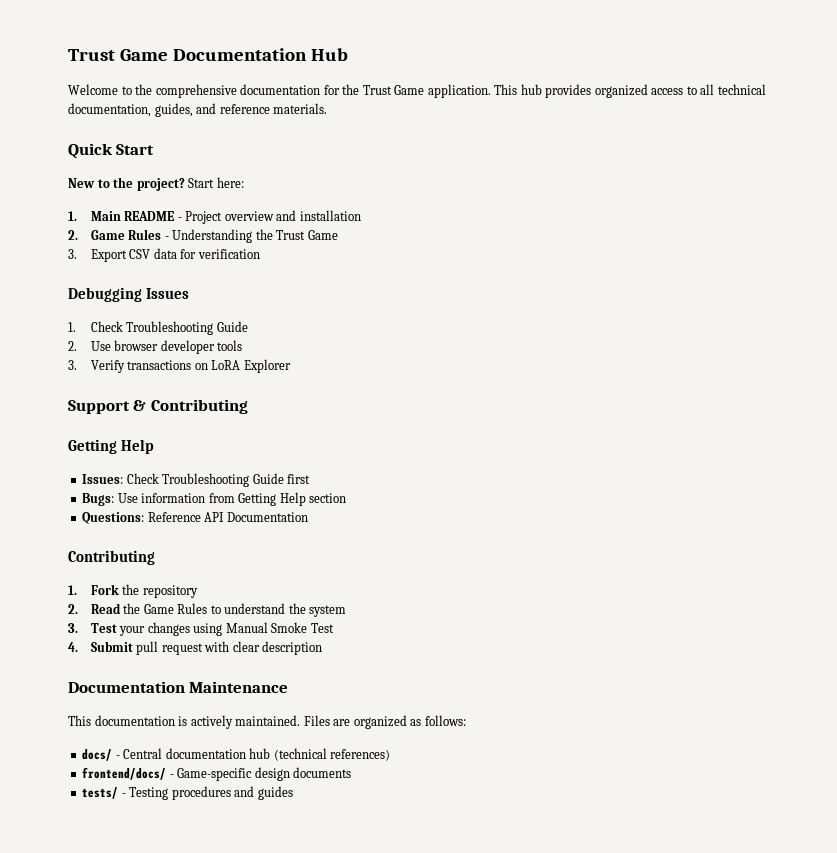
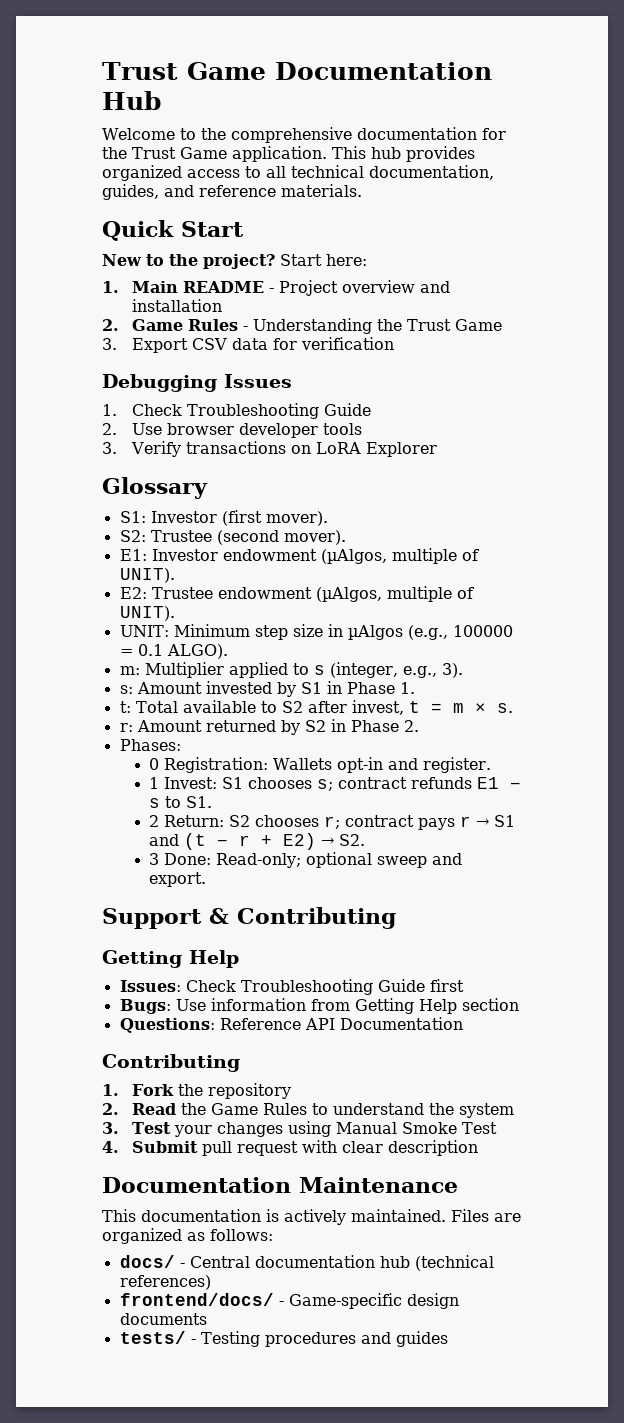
+ Glossary
+ S1: Investor (first mover).
+ S2: Trustee (second mover).
+ E1: Investor endowment (µAlgos, multiple of UNIT).
+ E2: Trustee endowment (µAlgos, multiple of UNIT).
+ UNIT: Minimum step size in µAlgos (e.g., 100000 = 0.1 ALGO).
+ m: Multiplier applied to s (integer, e.g., 3).
+ s: Amount invested by S1 in Phase 1.
+ t: Total available to S2 after invest, t = m × s.
+ r: Amount returned by S2 in Phase 2.
+ Phases:
+ 0 Registration: Wallets opt-in and register.
+ 1 Invest: S1 chooses s; contract refunds E1 − s to S1.
+ 2 Return: S2 chooses r; contract pays r → S1 and (t − r + E2) → S2.
+ 3 Done: Read-only; optional sweep and export.

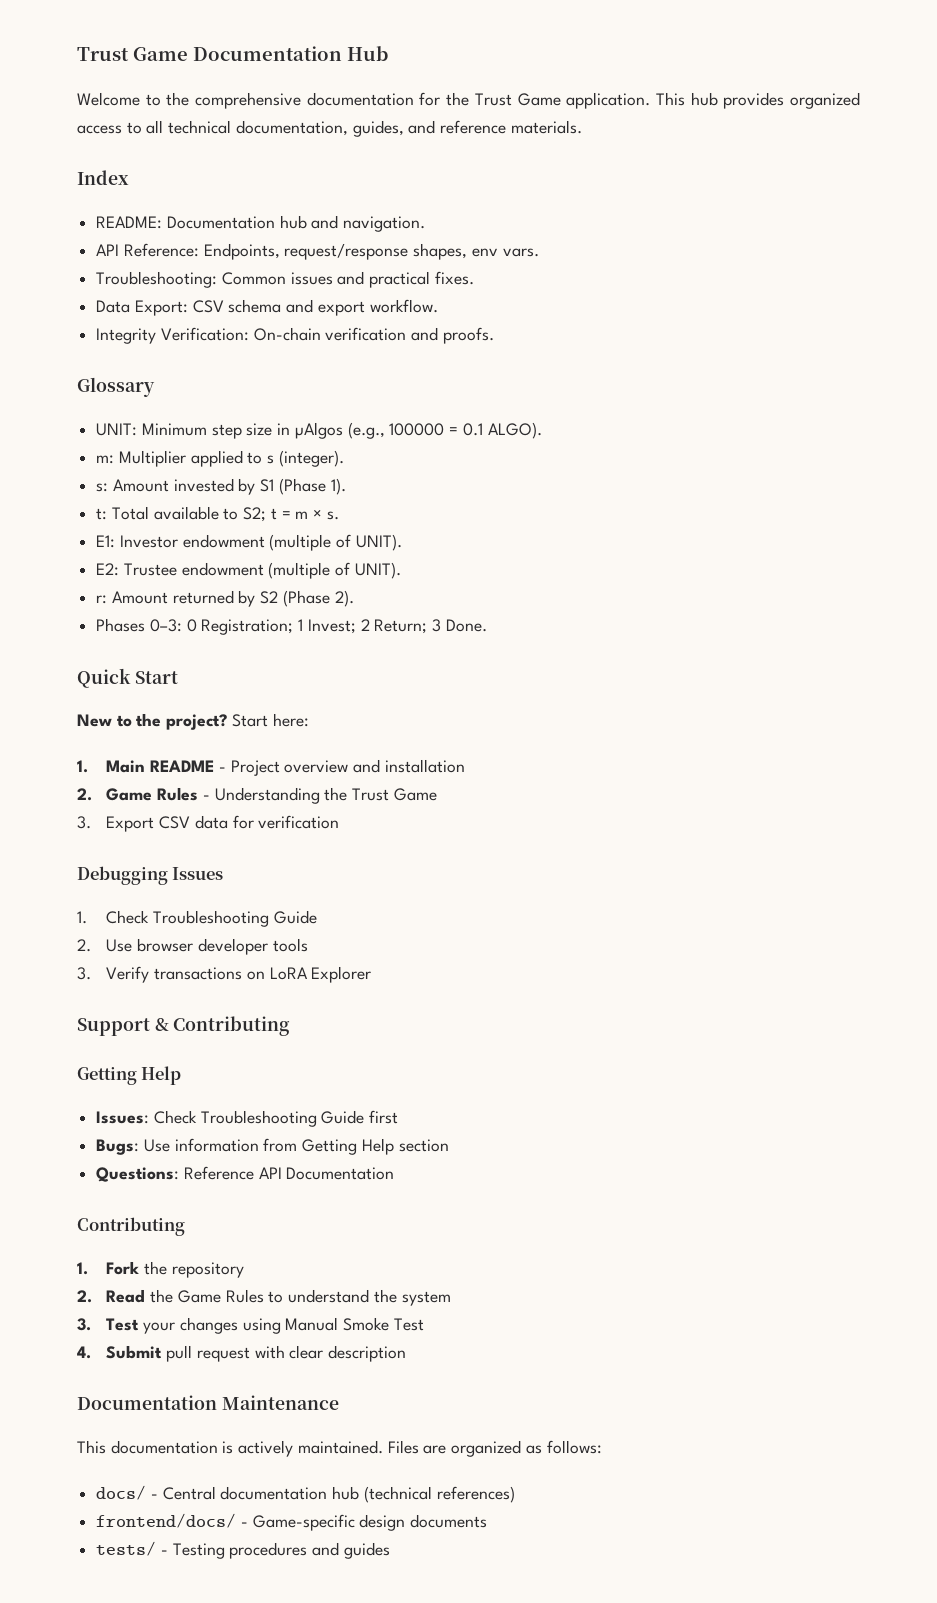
+ Index
+ README: Documentation hub and navigation.
+ API Reference: Endpoints, request/response shapes, env vars.
+ Troubleshooting: Common issues and practical fixes.
+ Data Export: CSV schema and export workflow.
+ Integrity Verification: On-chain verification and proofs.
+ Glossary
+ UNIT: Minimum step size in µAlgos (e.g., 100000 = 0.1 ALGO).
+ m: Multiplier applied to s (integer).
+ s: Amount invested by S1 (Phase 1).
+ t: Total available to S2; t = m × s.
+ E1: Investor endowment (multiple of UNIT).
+ E2: Trustee endowment (multiple of UNIT).
+ r: Amount returned by S2 (Phase 2).
+ Phases 0–3: 0 Registration; 1 Invest; 2 Return; 3 Done.
- Glossary
- S1: Investor (first mover).
- S2: Trustee (second mover).
- E1: Investor endowment (µAlgos, multiple of UNIT).
- E2: Trustee endowment (µAlgos, multiple of UNIT).
- UNIT: Minimum step size in µAlgos (e.g., 100000 = 0.1 ALGO).
- m: Multiplier applied to s (integer, e.g., 3).
- s: Amount invested by S1 in Phase 1.
- t: Total available to S2 after invest, t = m × s.
- r: Amount returned by S2 in Phase 2.
- Phases:
- 0 Registration: Wallets opt-in and register.
- 1 Invest: S1 chooses s; contract refunds E1 − s to S1.
- 2 Return: S2 chooses r; contract pays r → S1 and (t − r + E2) → S2.
- 3 Done: Read-only; optional sweep and export.

